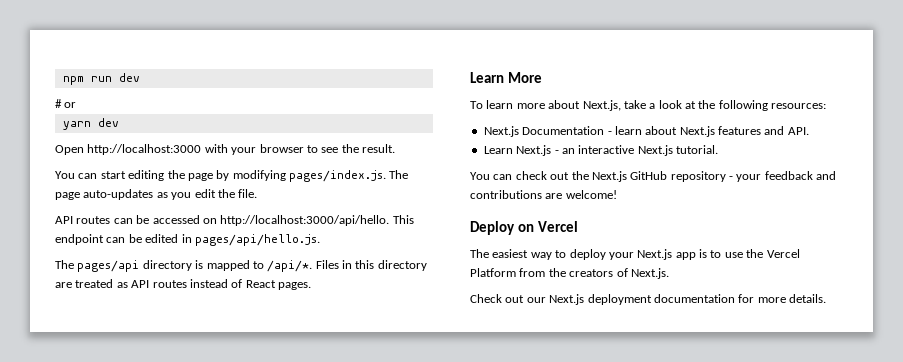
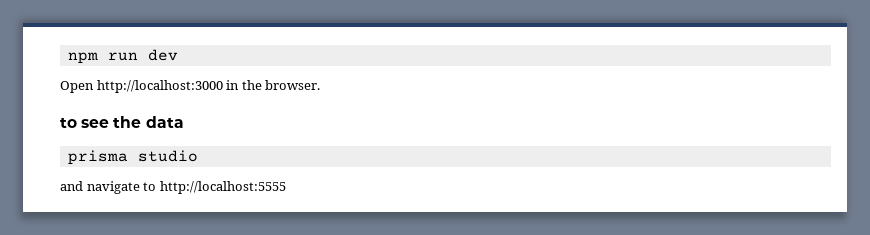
- # or
- yarn dev
- Open http://localhost:3000 with your browser to see the result.
- You can start editing the page by modifying pages/index.js. The page auto-updates as you edit the file.
- API routes can be accessed on http://localhost:3000/api/hello. This endpoint can be edited in pages/api/hello.js.
- The pages/api directory is mapped to /api/*. Files in this directory are treated as API routes instead of React pages.
- Learn More
- To learn more about Next.js, take a look at the following resources:
- Next.js Documentation - learn about Next.js features and API.
- Learn Next.js - an interactive Next.js tutorial.
- You can check out the Next.js GitHub repository - your feedback and contributions are welcome!
- Deploy on Vercel
- The easiest way to deploy your Next.js app is to use the Vercel Platform from the creators of Next.js.
- Check out our Next.js deployment documentation for more details.
+ Open http://localhost:3000 in the browser.
+ to see the data
+ prisma studio
+ and navigate to http://localhost:5555

